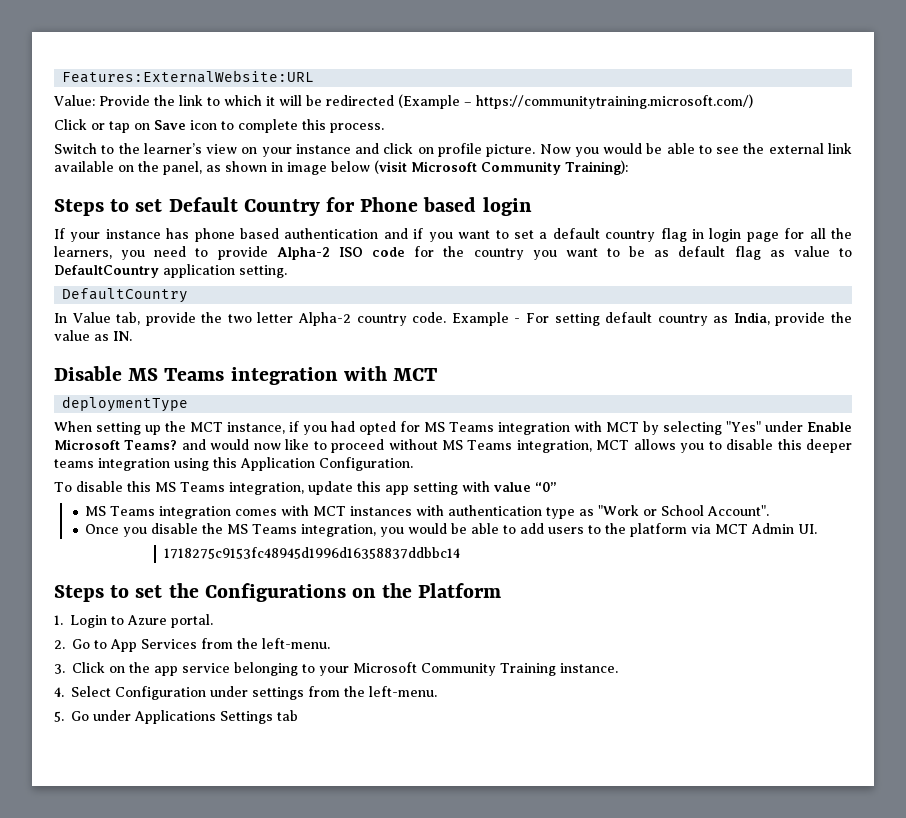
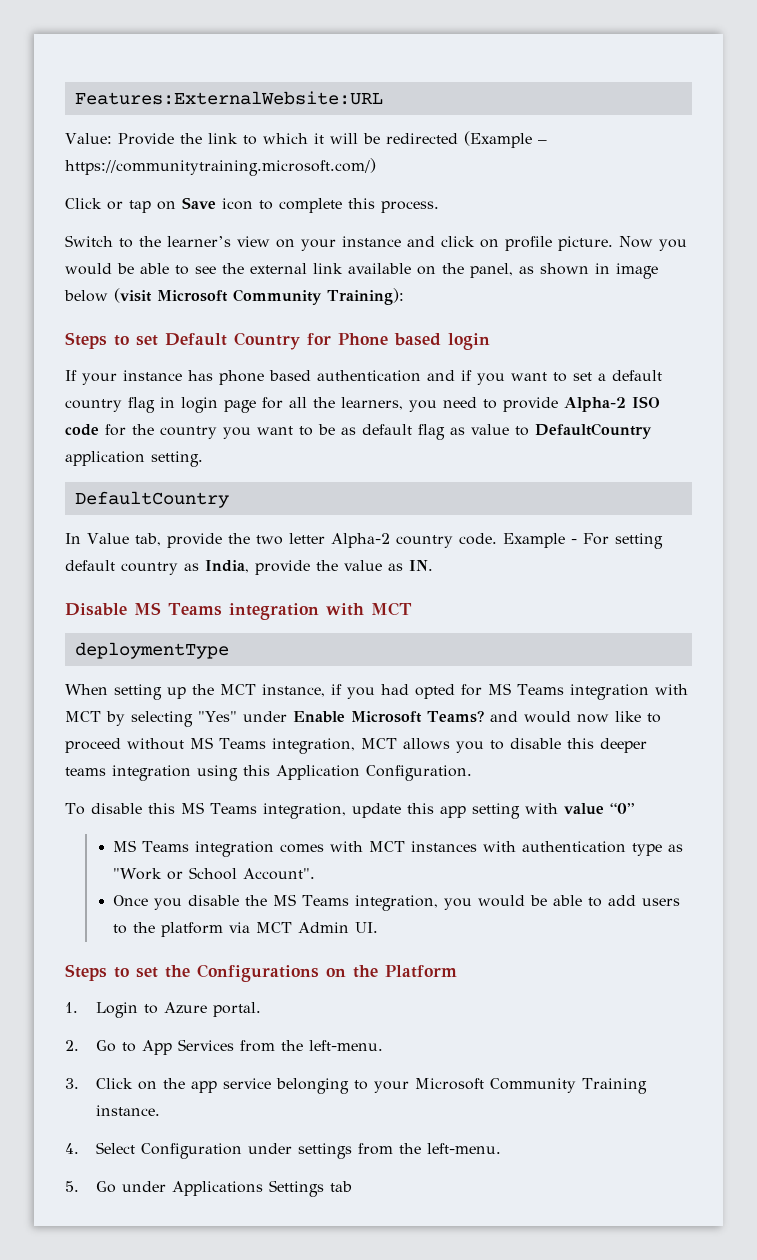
- 1718275c9153fc48945d1996d16358837ddbbc14

